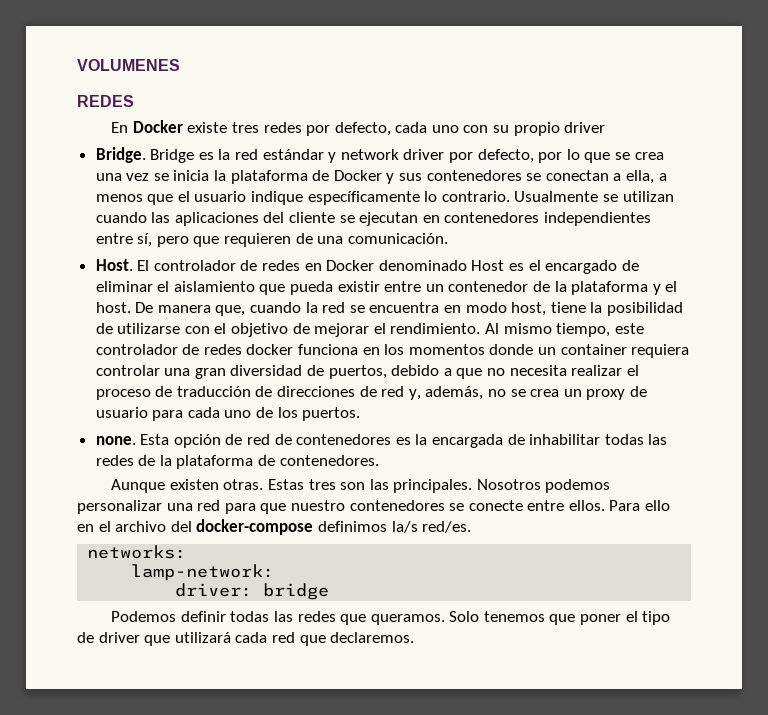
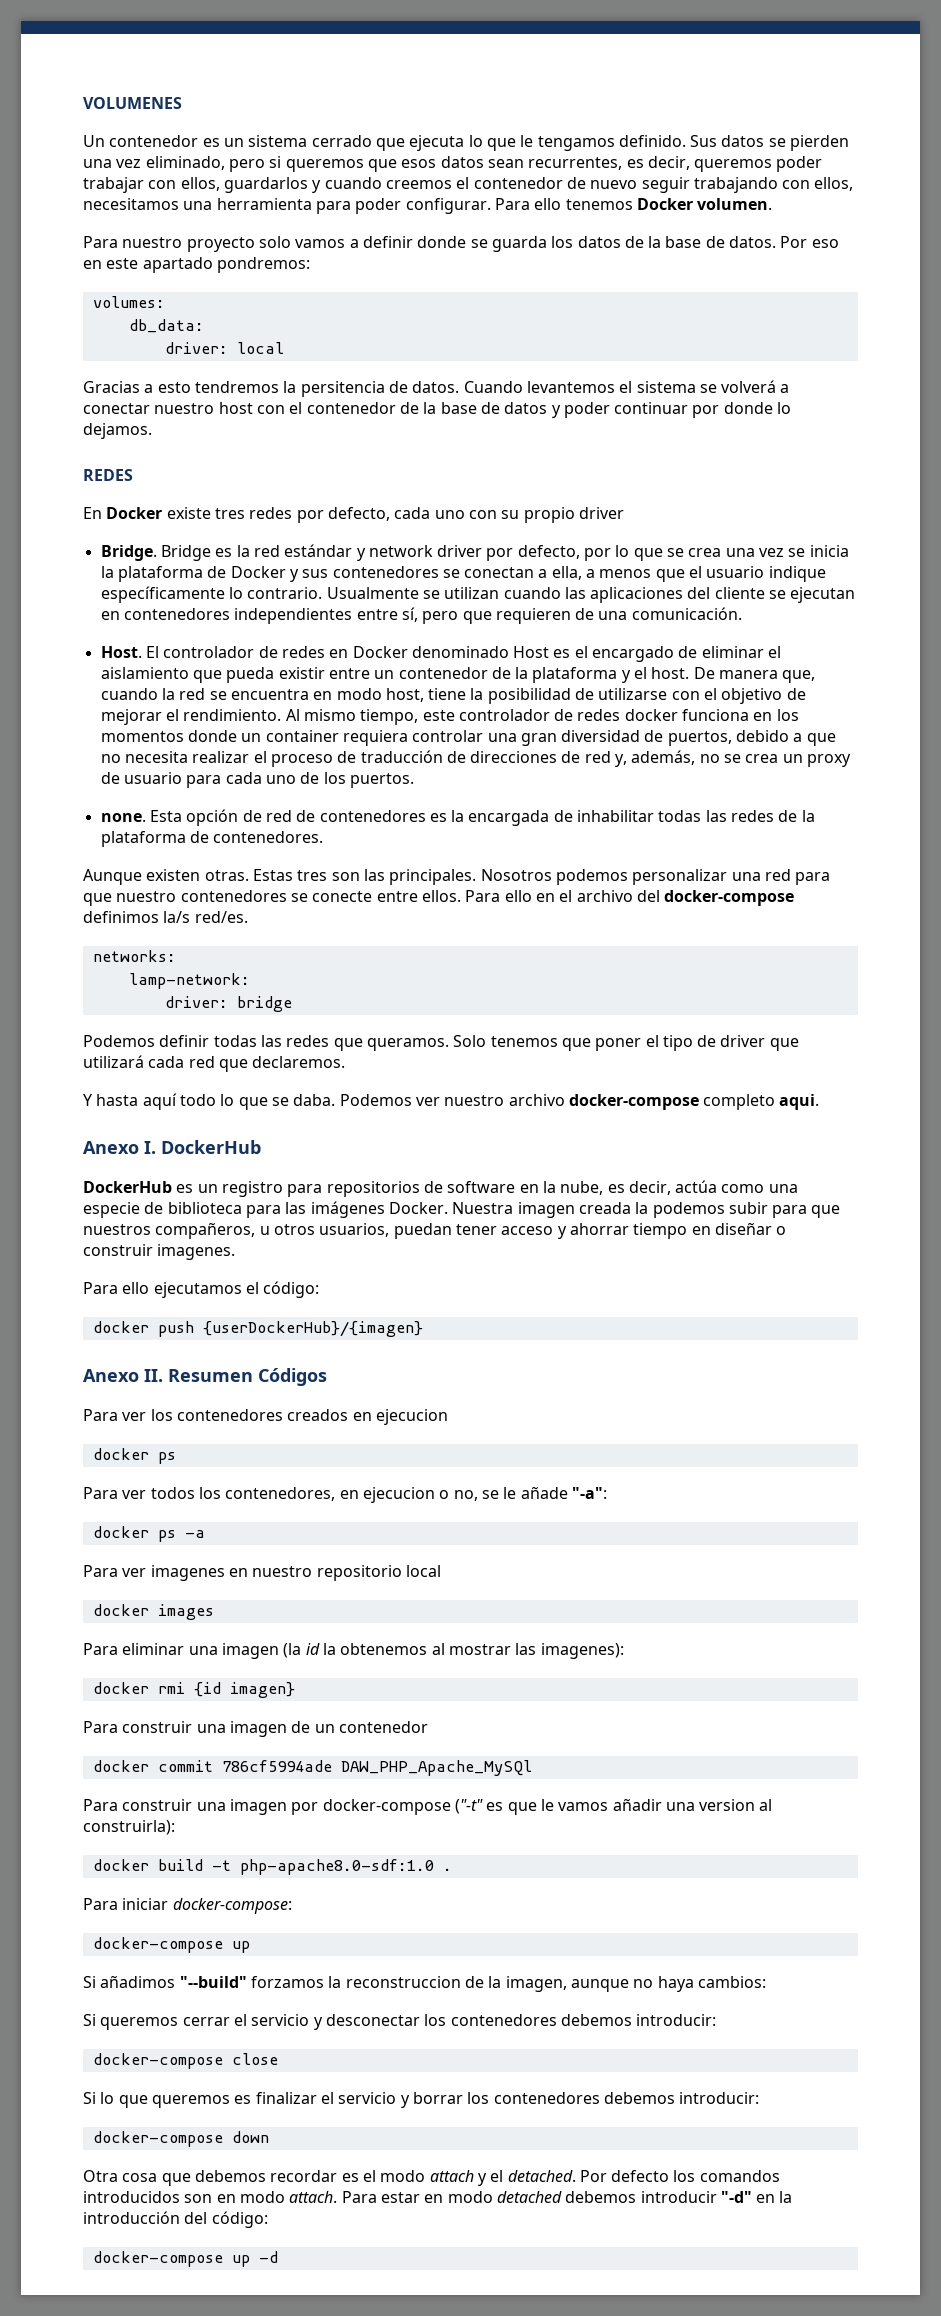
+ Un contenedor es un sistema cerrado que ejecuta lo que le tengamos definido. Sus datos se pierden una vez eliminado, pero si queremos que esos datos sean recurrentes, es decir, queremos poder trabajar con ellos, guardarlos y cuando creemos el contenedor de nuevo seguir trabajando con ellos, necesitamos una herramienta para poder configurar. Para ello tenemos Docker volumen.
+ Para nuestro proyecto solo vamos a definir donde se guarda los datos de la base de datos. Por eso en este apartado pondremos:
+ volumes:
+ db_data:
+ driver: local
+ Gracias a esto tendremos la persitencia de datos. Cuando levantemos el sistema se volverá a conectar nuestro host con el contenedor de la base de datos y poder continuar por donde lo dejamos.
+ Y hasta aquí todo lo que se daba. Podemos ver nuestro archivo docker-compose completo aqui.
+ Anexo I. DockerHub
+ DockerHub es un registro para repositorios de software en la nube, es decir, actúa como una especie de biblioteca para las imágenes Docker. Nuestra imagen creada la podemos subir para que nuestros compañeros, u otros usuarios, puedan tener acceso y ahorrar tiempo en diseñar o construir imagenes.
+ Para ello ejecutamos el código:
+ docker push {userDockerHub}/{imagen}
+ Anexo II. Resumen Códigos
+ Para ver los contenedores creados en ejecucion
+ docker ps
+ Para ver todos los contenedores, en ejecucion o no, se le añade "-a":
+ docker ps -a
+ Para ver imagenes en nuestro repositorio local
+ docker images
+ Para eliminar una imagen (la id la obtenemos al mostrar las imagenes):
+ docker rmi {id imagen}
+ Para construir una imagen de un contenedor
+ docker commit 786cf5994ade DAW_PHP_Apache_MySQl
+ Para construir una imagen por docker-compose ("-t" es que le vamos añadir una version al construirla):
+ docker build -t php-apache8.0-sdf:1.0 .
+ Para iniciar docker-compose:
+ docker-compose up
+ Si añadimos "--build" forzamos la reconstruccion de la imagen, aunque no haya cambios:
+ Si queremos cerrar el servicio y desconectar los contenedores debemos introducir:
+ docker-compose close
+ Si lo que queremos es finalizar el servicio y borrar los contenedores debemos introducir:
+ docker-compose down
+ Otra cosa que debemos recordar es el modo attach y el detached. Por defecto los comandos introducidos son en modo attach. Para estar en modo detached debemos introducir "-d" en la introducción del código:
+ docker-compose up -d

